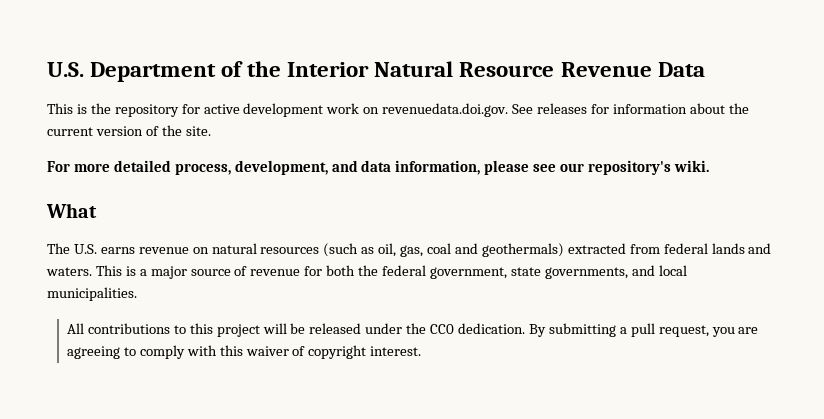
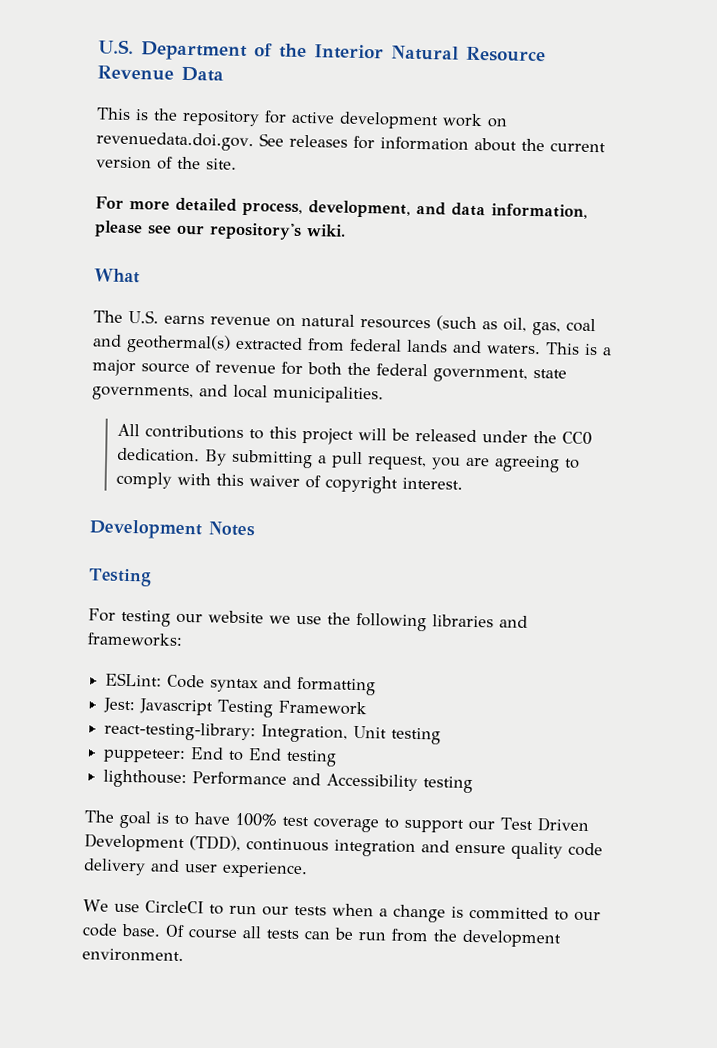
- The U.S. earns revenue on natural resources (such as oil, gas, coal and geothermals) extracted from federal lands and waters.
+ The U.S. earns revenue on natural resources (such as oil, gas, coal and geothermal(s) extracted from federal lands and waters.
+ Development Notes
+ Testing
+ For testing our website we use the following libraries and frameworks:
+ ESLint: Code syntax and formatting
+ Jest: Javascript Testing Framework
+ react-testing-library: Integration, Unit testing
+ puppeteer: End to End testing
+ lighthouse: Performance and Accessibility testing
+ The goal is to have 100% test coverage to support our Test Driven Development (TDD), continuous integration and ensure quality code delivery and user experience.
+ We use CircleCI to run our tests when a change is committed to our code base. Of course all tests can be run from the development environment.

